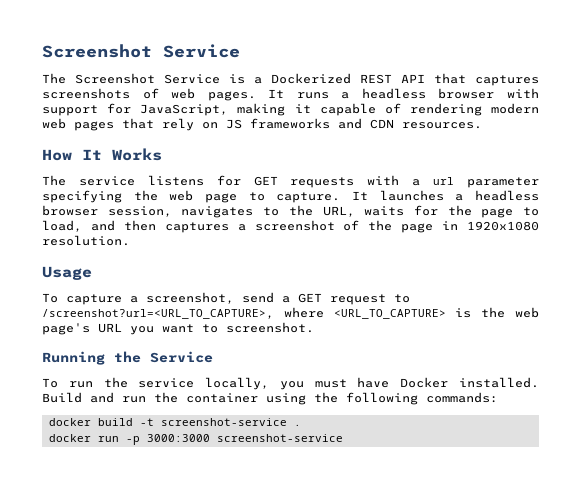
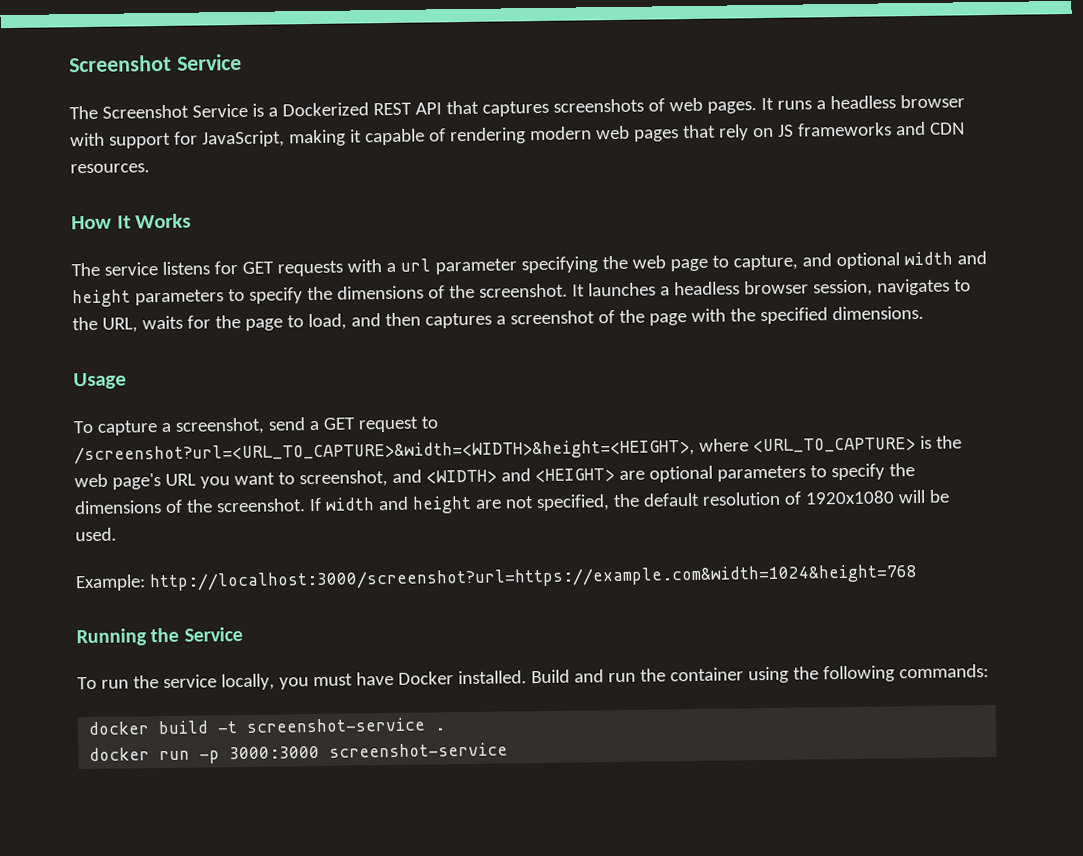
- The service listens for GET requests with a url parameter specifying the web page to capture.
+ The service listens for GET requests with a url parameter specifying the web page to capture, and optional width and height parameters to specify the dimensions of the screenshot.
- It launches a headless browser session, navigates to the URL, waits for the page to load, and then captures a screenshot of the page in 1920x1080 resolution.
+ It launches a headless browser session, navigates to the URL, waits for the page to load, and then captures a screenshot of the page with the specified dimensions.
- To capture a screenshot, send a GET request to /screenshot?url=<URL_TO_CAPTURE>, where <URL_TO_CAPTURE> is the web page's URL you want to screenshot.
+ To capture a screenshot, send a GET request to /screenshot?url=<URL_TO_CAPTURE>&width=<WIDTH>&height=<HEIGHT>, where <URL_TO_CAPTURE> is the web page's URL you want to screenshot, and <WIDTH> and <HEIGHT> are optional parameters to specify the dimensions of the screenshot. If width and height are not specified, the default resolution of 1920x1080 will be used.
+ Example: http://localhost:3000/screenshot?url=https://example.com&width=1024&height=768

